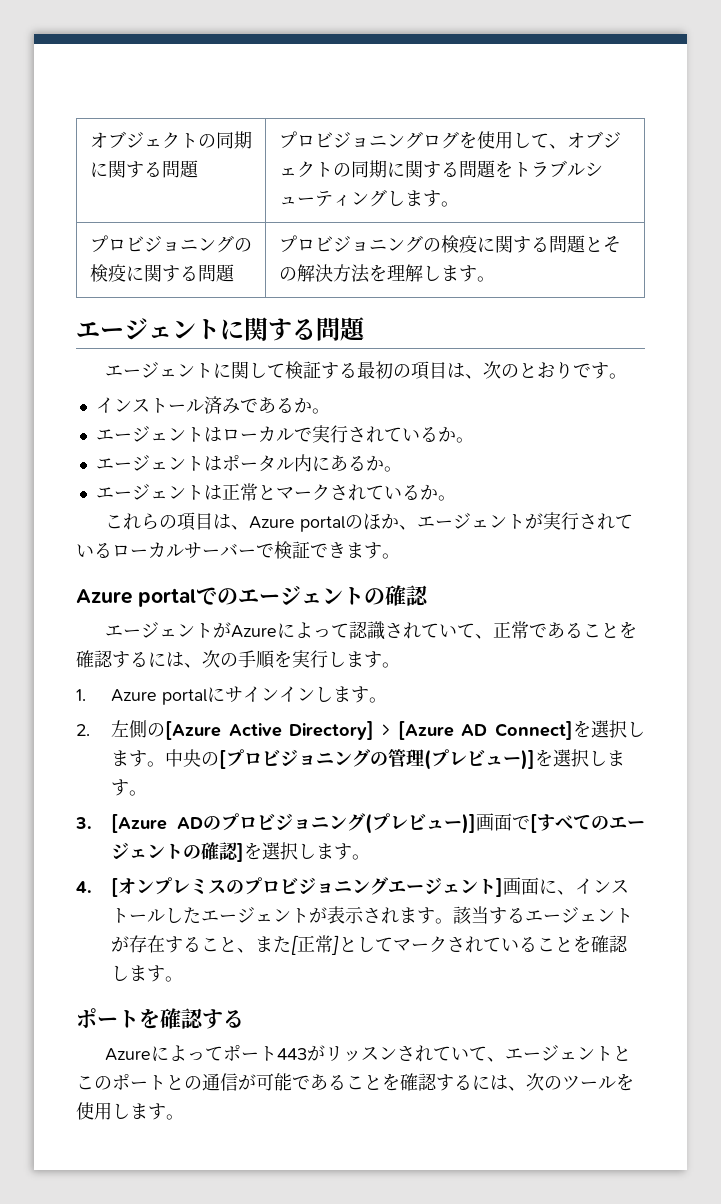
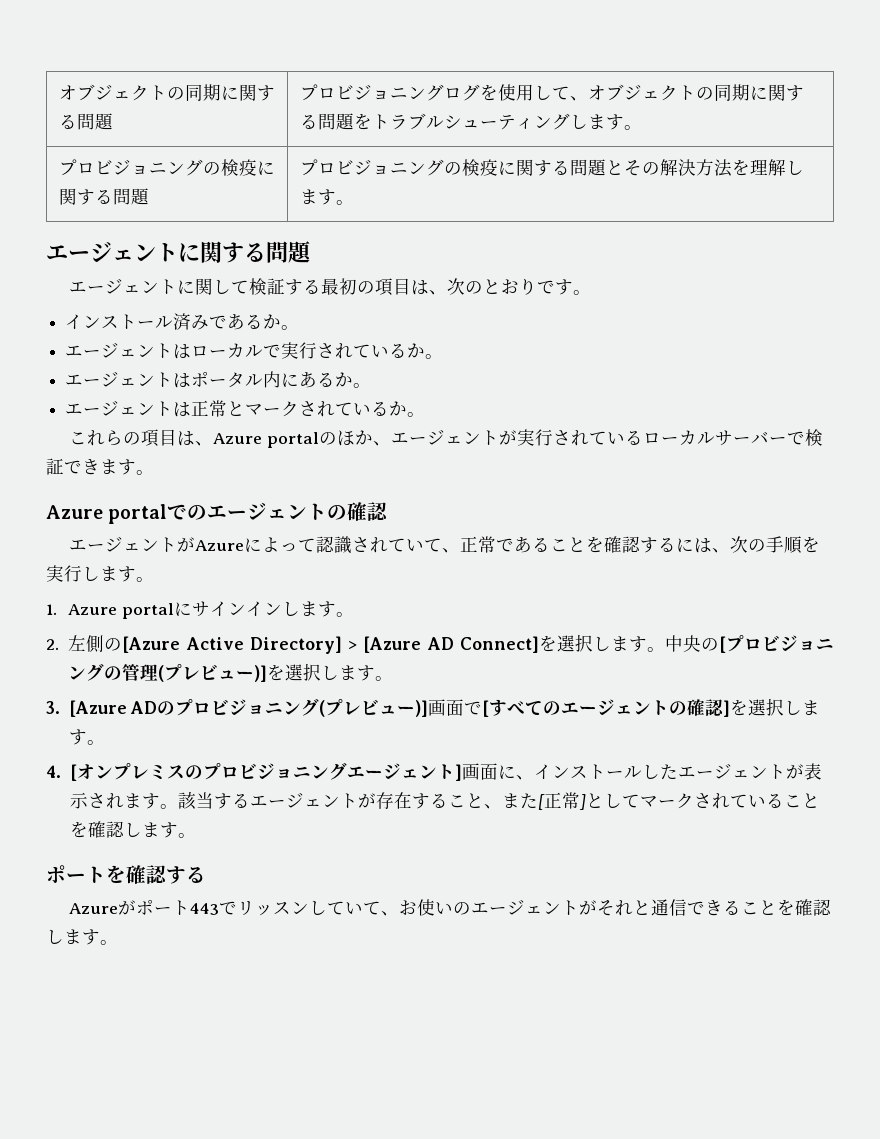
- Azureによってポート443がリッスンされていて、エージェントとこのポートとの通信が可能であることを確認するには、次のツールを使用します。
+ Azureがポート443でリッスンしていて、お使いのエージェントがそれと通信できることを確認します。

